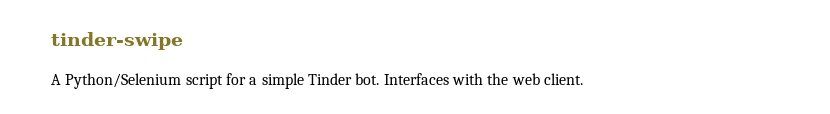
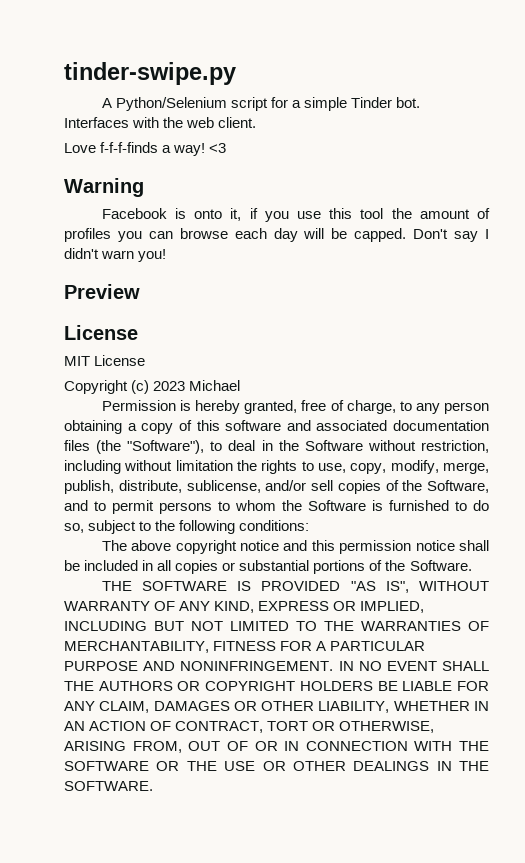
- tinder-swipe
+ tinder-swipe.py
+ Love f-f-f-finds a way! <3
+ Warning
+ Facebook is onto it, if you use this tool the amount of profiles you can browse each day will be capped. Don't say I didn't warn you!
+ Preview
+ License
+ MIT License
+ Copyright (c) 2023 Michael
+ Permission is hereby granted, free of charge, to any person obtaining a copy of this software and associated documentation files (the "Software"), to deal in the Software without restriction, including without limitation the rights to use, copy, modify, merge, publish, distribute, sublicense, and/or sell copies of the Software, and to permit persons to whom the Software is furnished to do so, subject to the following conditions:
+ The above copyright notice and this permission notice shall be included in all copies or substantial portions of the Software.
+ THE SOFTWARE IS PROVIDED "AS IS", WITHOUT WARRANTY OF ANY KIND, EXPRESS OR IMPLIED, INCLUDING BUT NOT LIMITED TO THE WARRANTIES OF MERCHANTABILITY, FITNESS FOR A PARTICULAR PURPOSE AND NONINFRINGEMENT. IN NO EVENT SHALL THE AUTHORS OR COPYRIGHT HOLDERS BE LIABLE FOR ANY CLAIM, DAMAGES OR OTHER LIABILITY, WHETHER IN AN ACTION OF CONTRACT, TORT OR OTHERWISE, ARISING FROM, OUT OF OR IN CONNECTION WITH THE SOFTWARE OR THE USE OR OTHER DEALINGS IN THE SOFTWARE.

